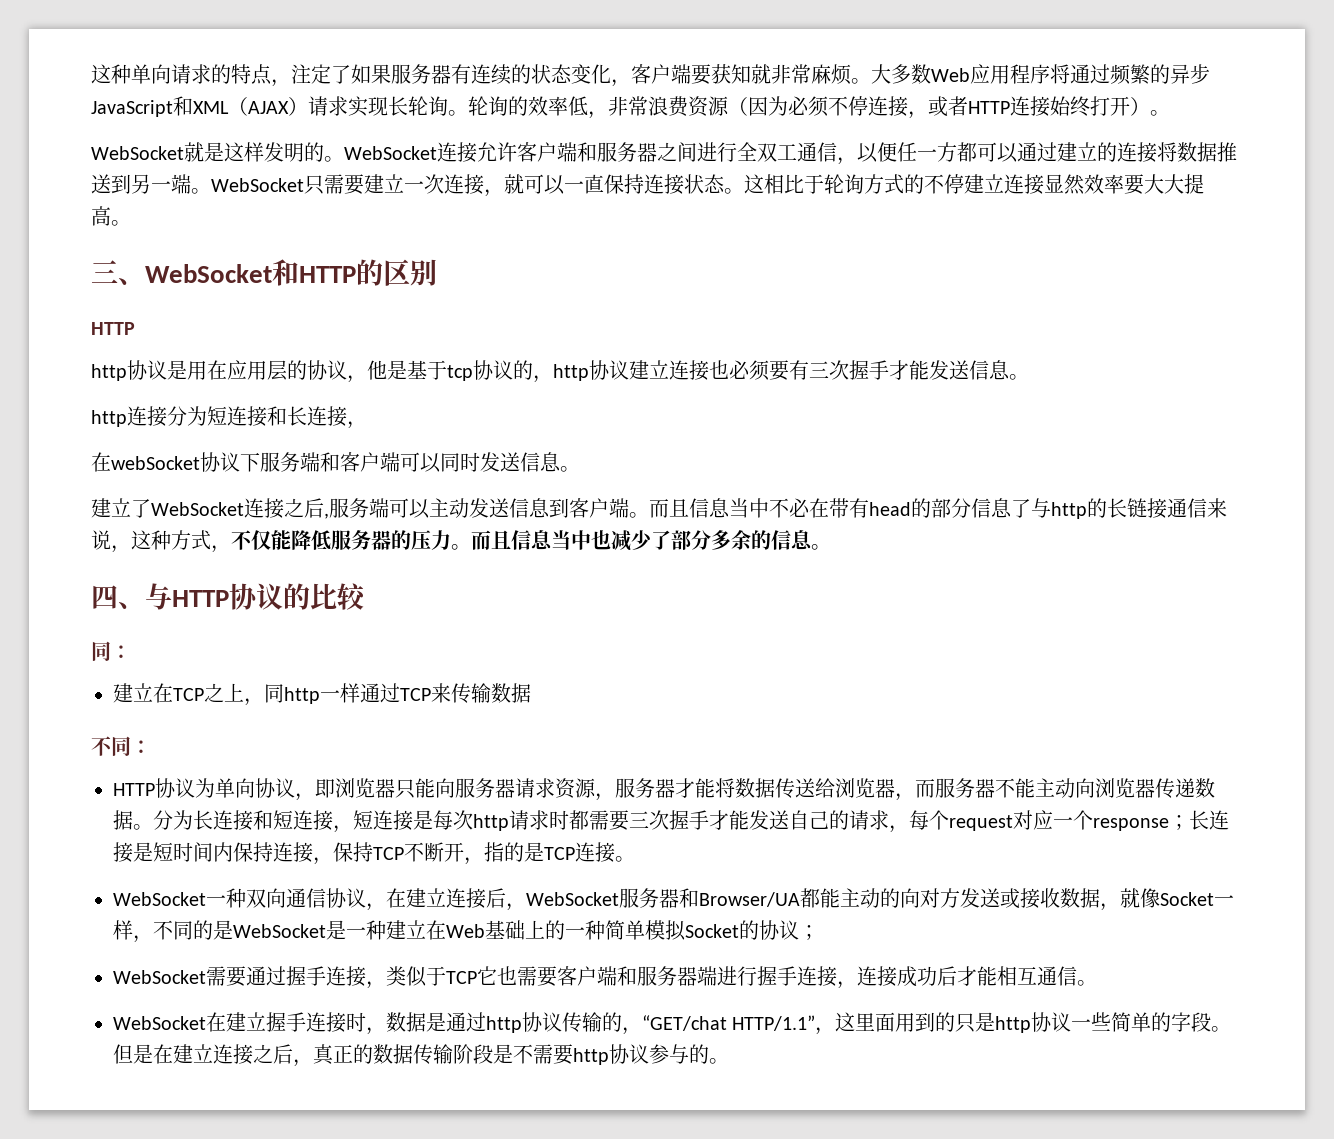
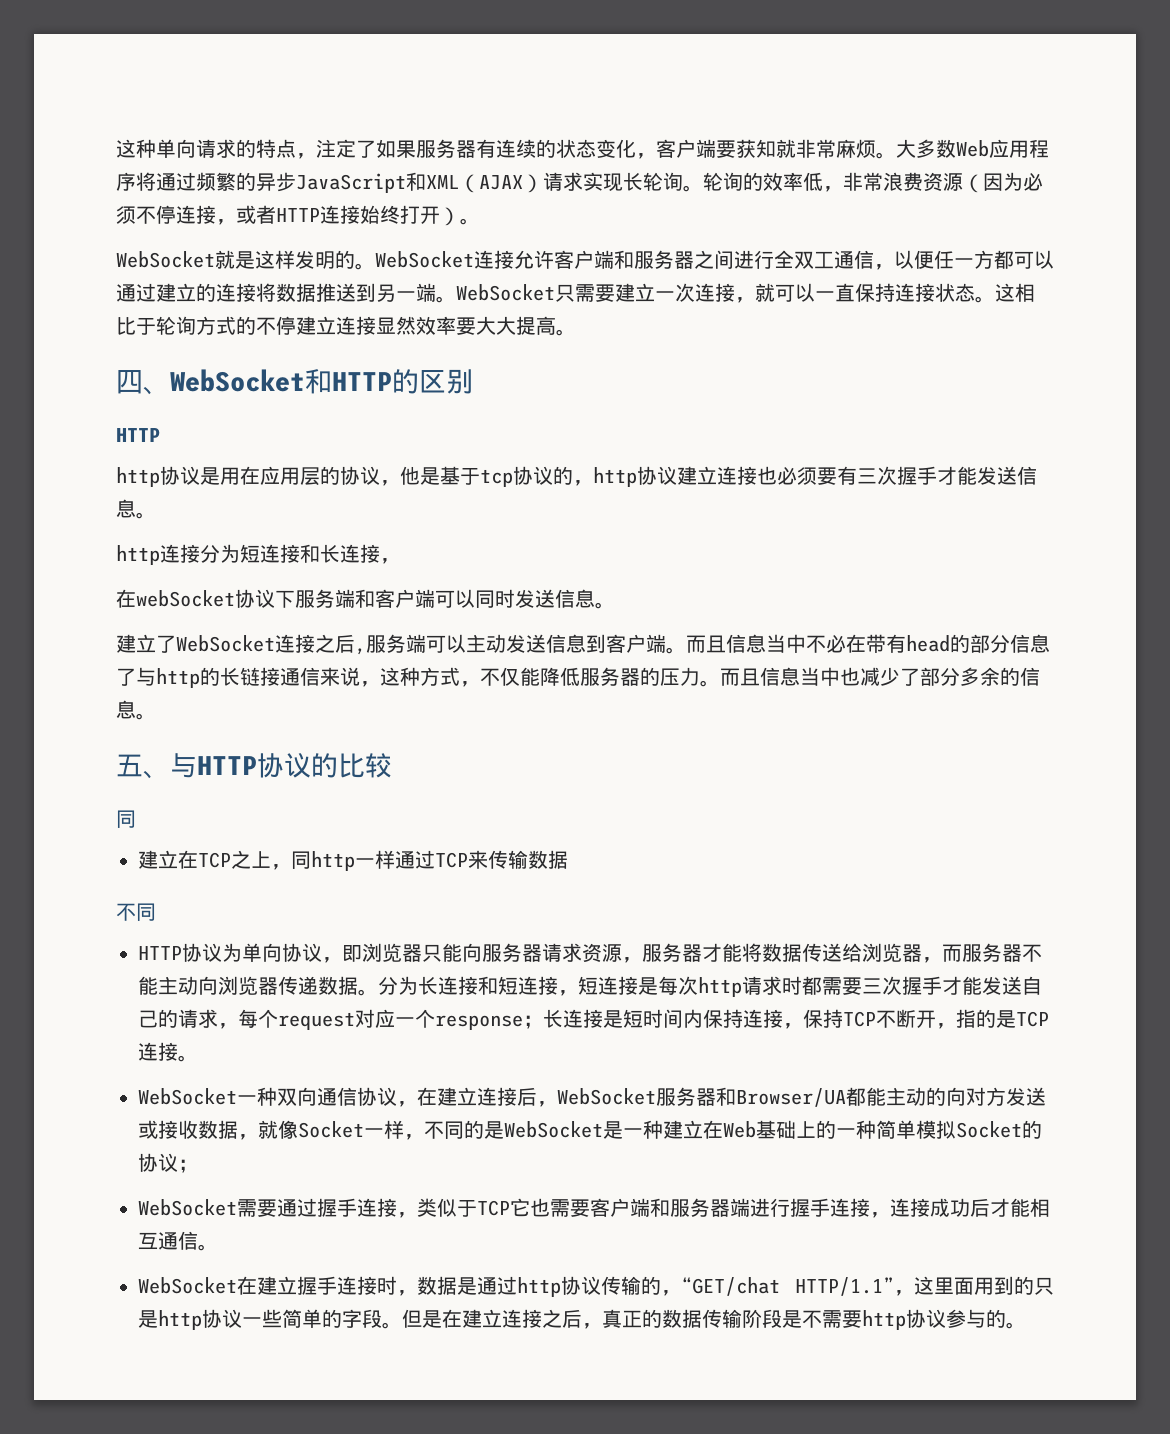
- 三、WebSocket和HTTP的区别
+ 四、WebSocket和HTTP的区别
- 四、与HTTP协议的比较
- 同：
+ 五、与HTTP协议的比较
+ 同
  建立在TCP之上，同http一样通过TCP来传输数据
- 不同：
+ 不同

